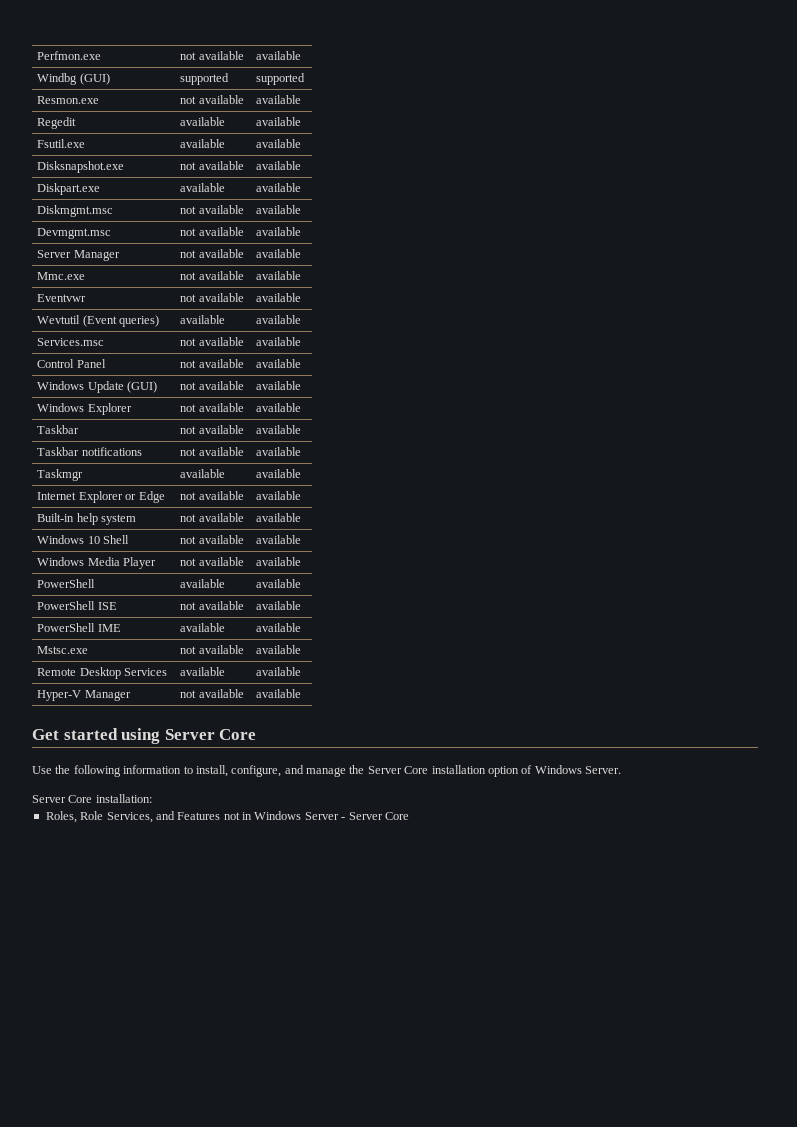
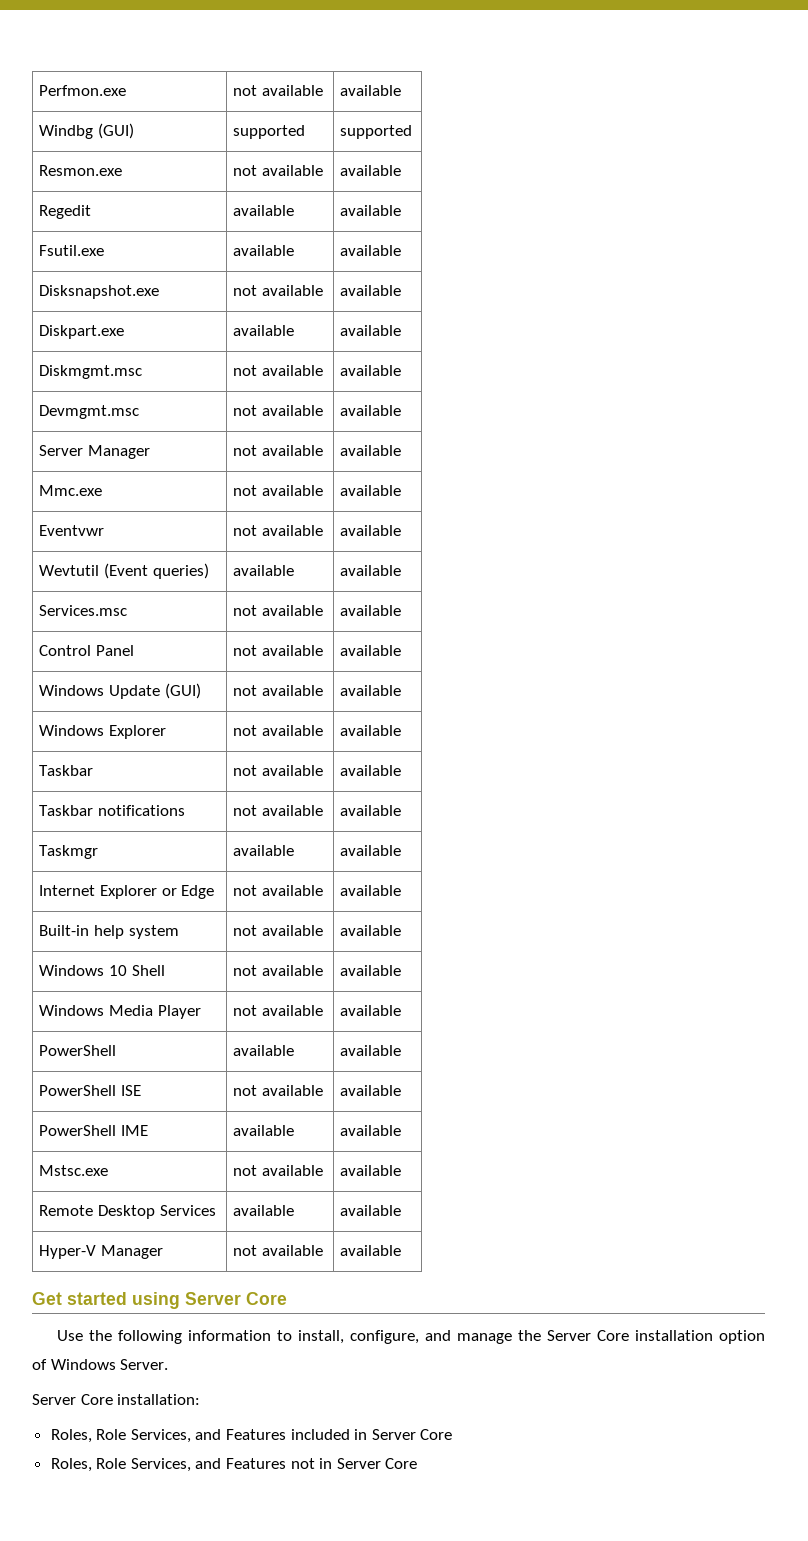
+ Roles, Role Services, and Features included in Server Core
- Roles, Role Services, and Features not in Windows Server - Server Core
+ Roles, Role Services, and Features not in Server Core

